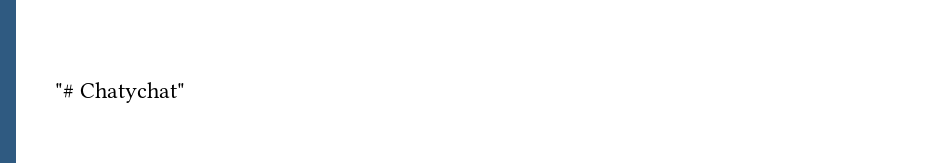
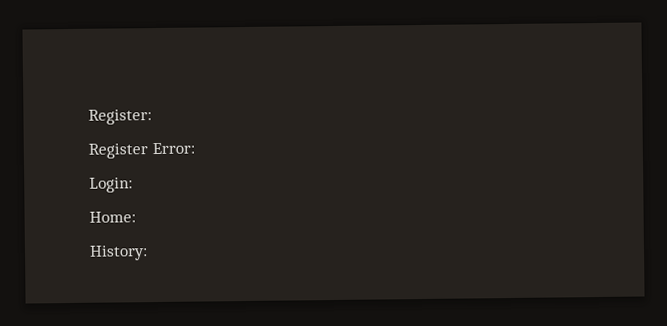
- "# Chatychat"
+ Register:
+ Register Error:
+ Login:
+ Home:
+ History:

